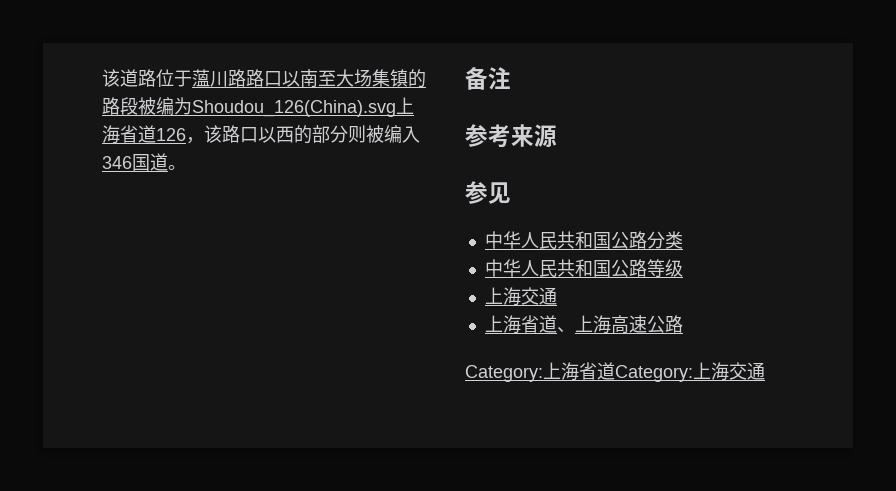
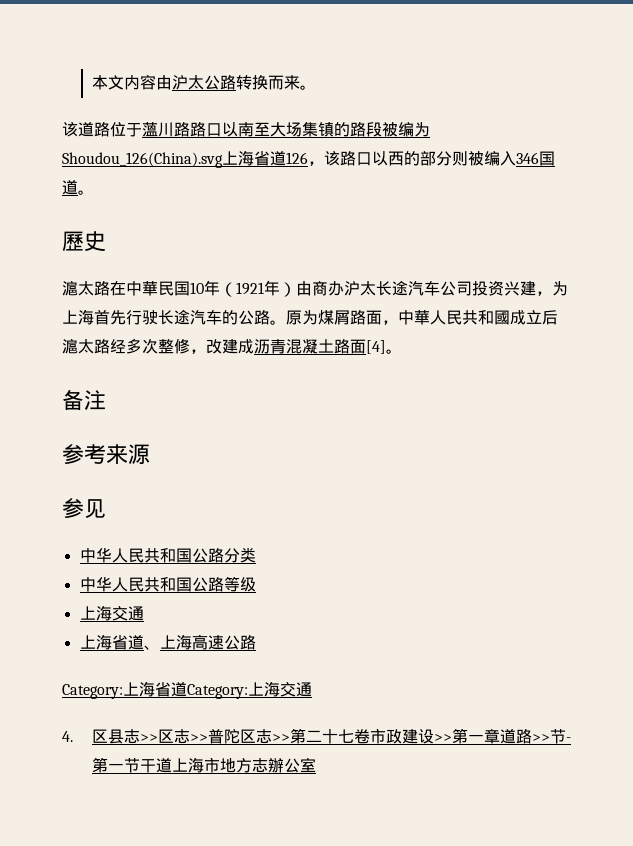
+ 本文内容由沪太公路转换而来。
+ 歷史
+ 滬太路在中華民国10年（1921年）由商办沪太长途汽车公司投资兴建，为上海首先行驶长途汽车的公路。原为煤屑路面，中華人民共和國成立后滬太路经多次整修，改建成沥青混凝土路面[4]。
+ 4.区县志>>区志>>普陀区志>>第二十七卷市政建设>>第一章道路>>节-第一节干道上海市地方志辦公室

